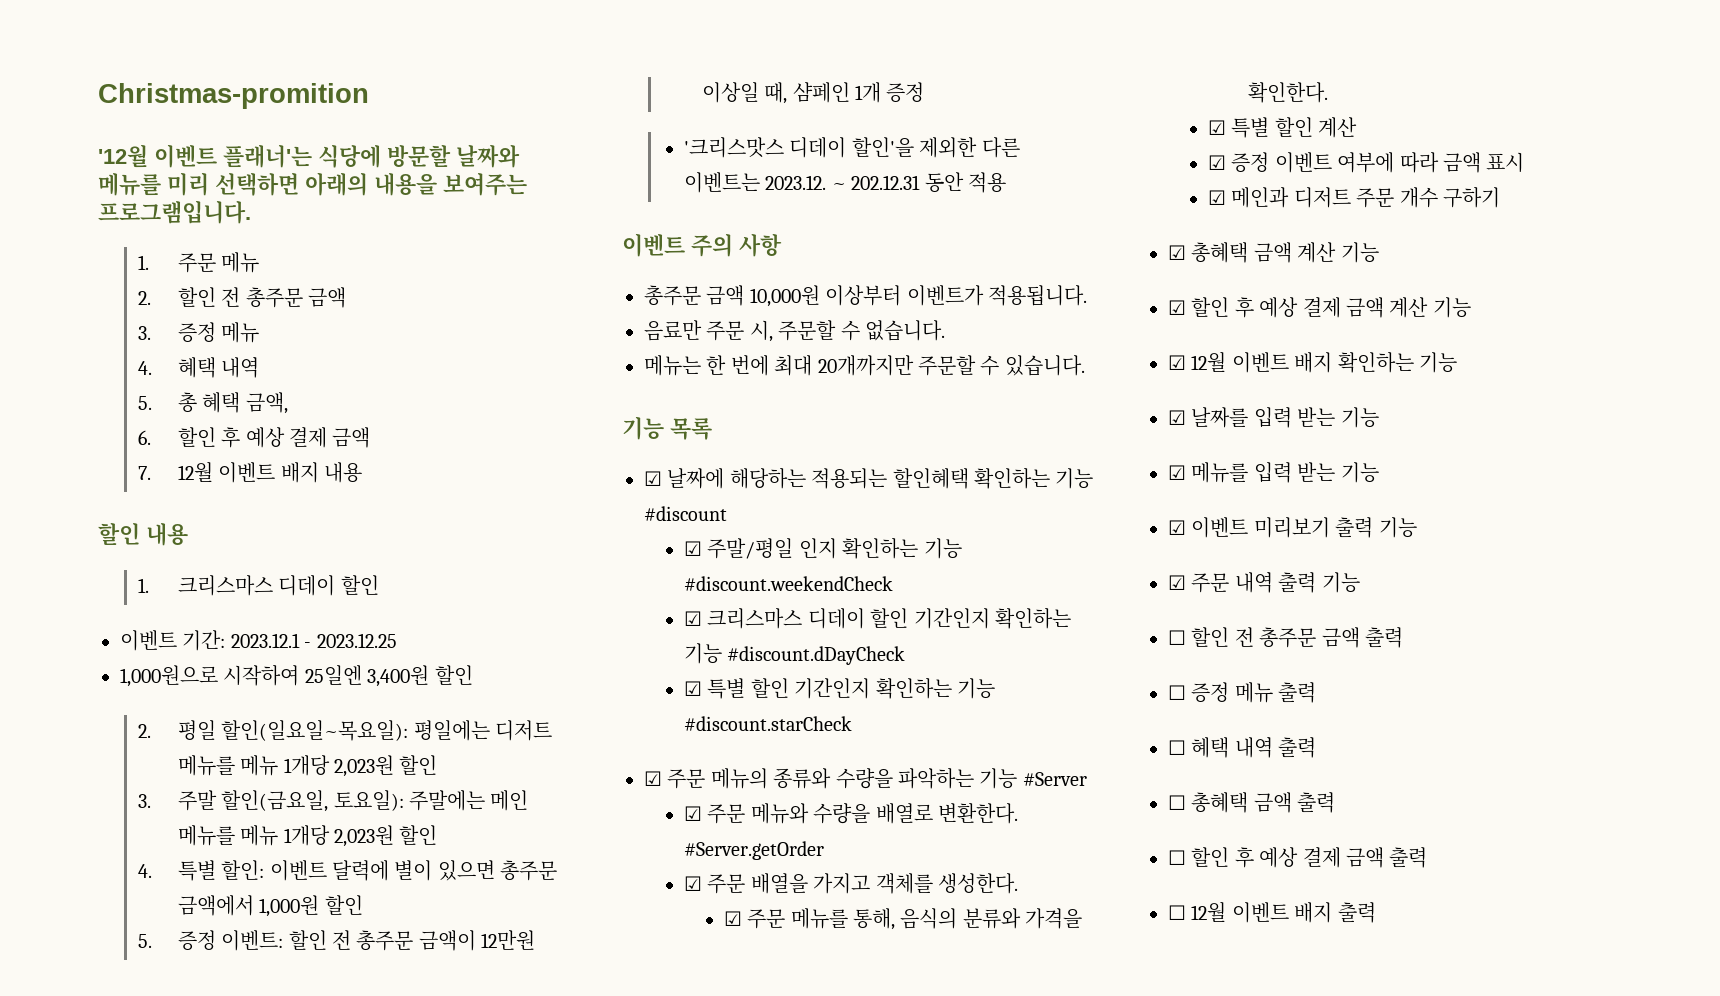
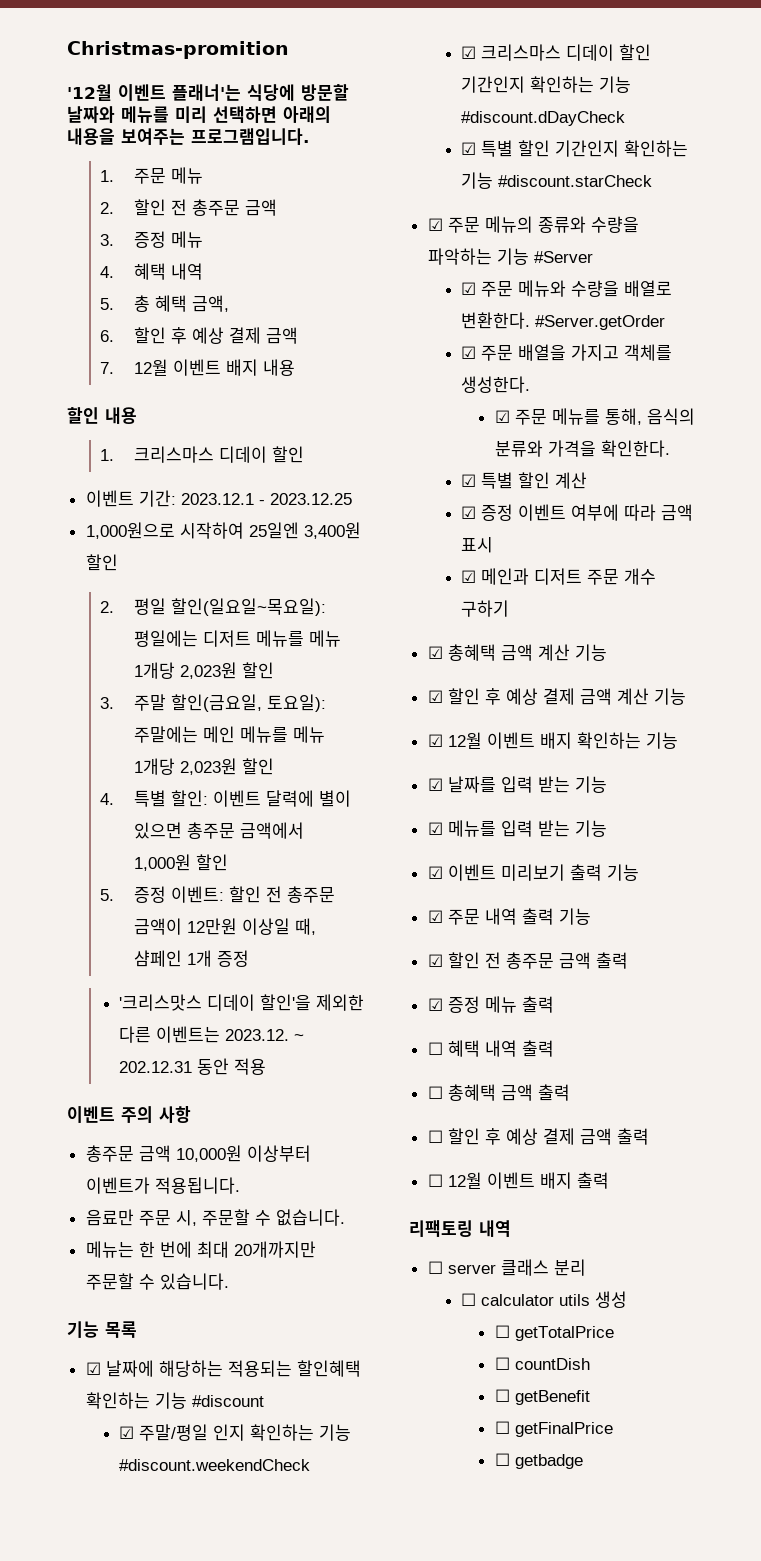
- ☐ 할인 전 총주문 금액 출력
+ ☑ 할인 전 총주문 금액 출력
- ☐ 증정 메뉴 출력
+ ☑ 증정 메뉴 출력
+ 리팩토링 내역
+ ☐ server 클래스 분리
+ ☐ calculator utils 생성
+ ☐ getTotalPrice
+ ☐ countDish
+ ☐ getBenefit
+ ☐ getFinalPrice
+ ☐ getbadge

